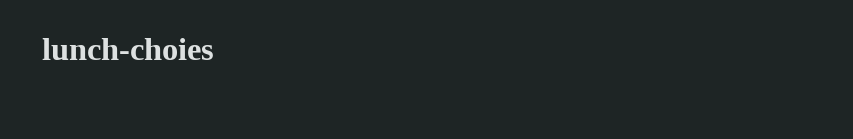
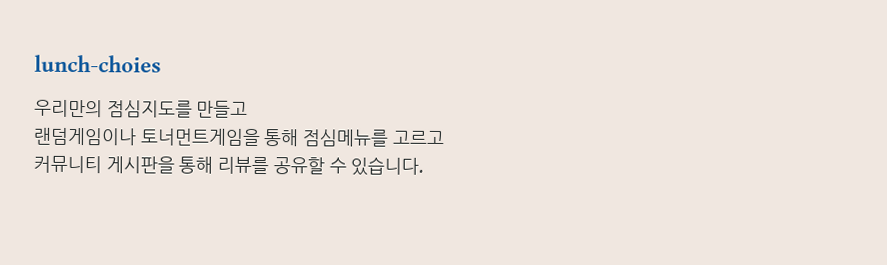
+ 우리만의 점심지도를 만들고
+ 랜덤게임이나 토너먼트게임을 통해 점심메뉴를 고르고
+ 커뮤니티 게시판을 통해 리뷰를 공유할 수 있습니다.

